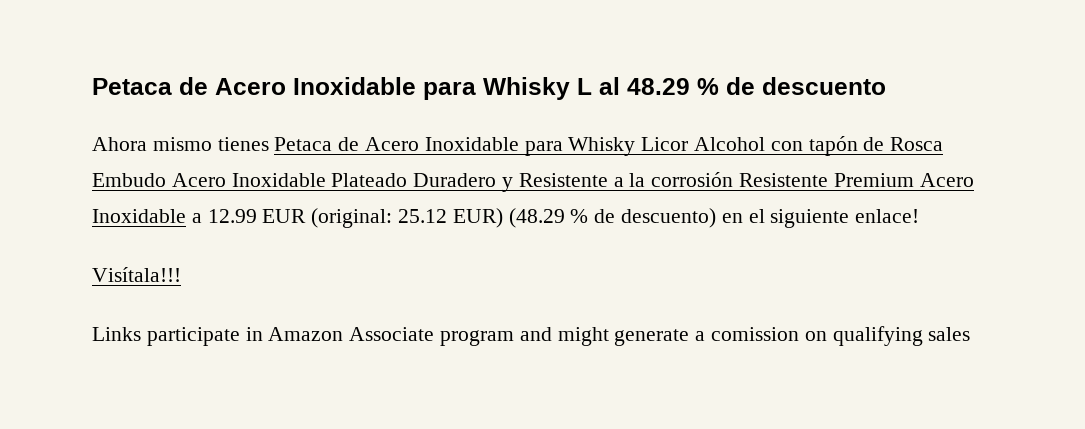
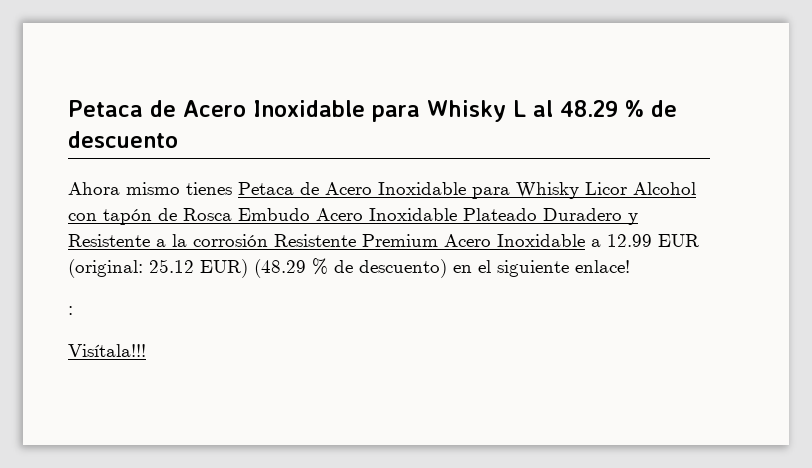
+ :
- Links participate in Amazon Associate program and might generate a comission on qualifying sales

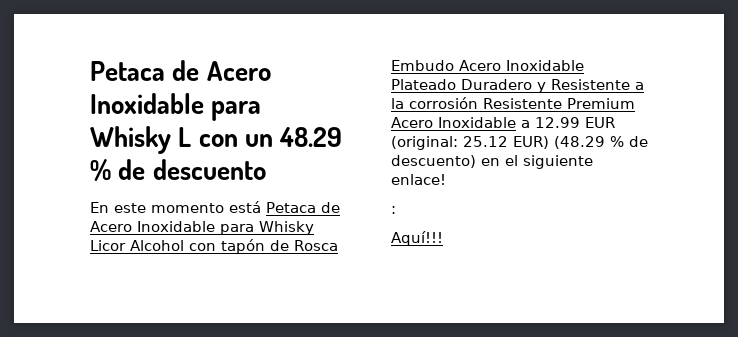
- Petaca de Acero Inoxidable para Whisky L al 48.29 % de descuento
+ Petaca de Acero Inoxidable para Whisky L con un 48.29 % de descuento
- Ahora mismo tienes Petaca de Acero Inoxidable para Whisky Licor Alcohol con tapón de Rosca Embudo Acero Inoxidable Plateado Duradero y Resistente a la corrosión Resistente Premium Acero Inoxidable a 12.99 EUR (original: 25.12 EUR) (48.29 % de descuento) en el siguiente enlace!
+ En este momento está Petaca de Acero Inoxidable para Whisky Licor Alcohol con tapón de Rosca Embudo Acero Inoxidable Plateado Duradero y Resistente a la corrosión Resistente Premium Acero Inoxidable a 12.99 EUR (original: 25.12 EUR) (48.29 % de descuento) en el siguiente enlace!
- Visítala!!!
+ Aquí!!!

